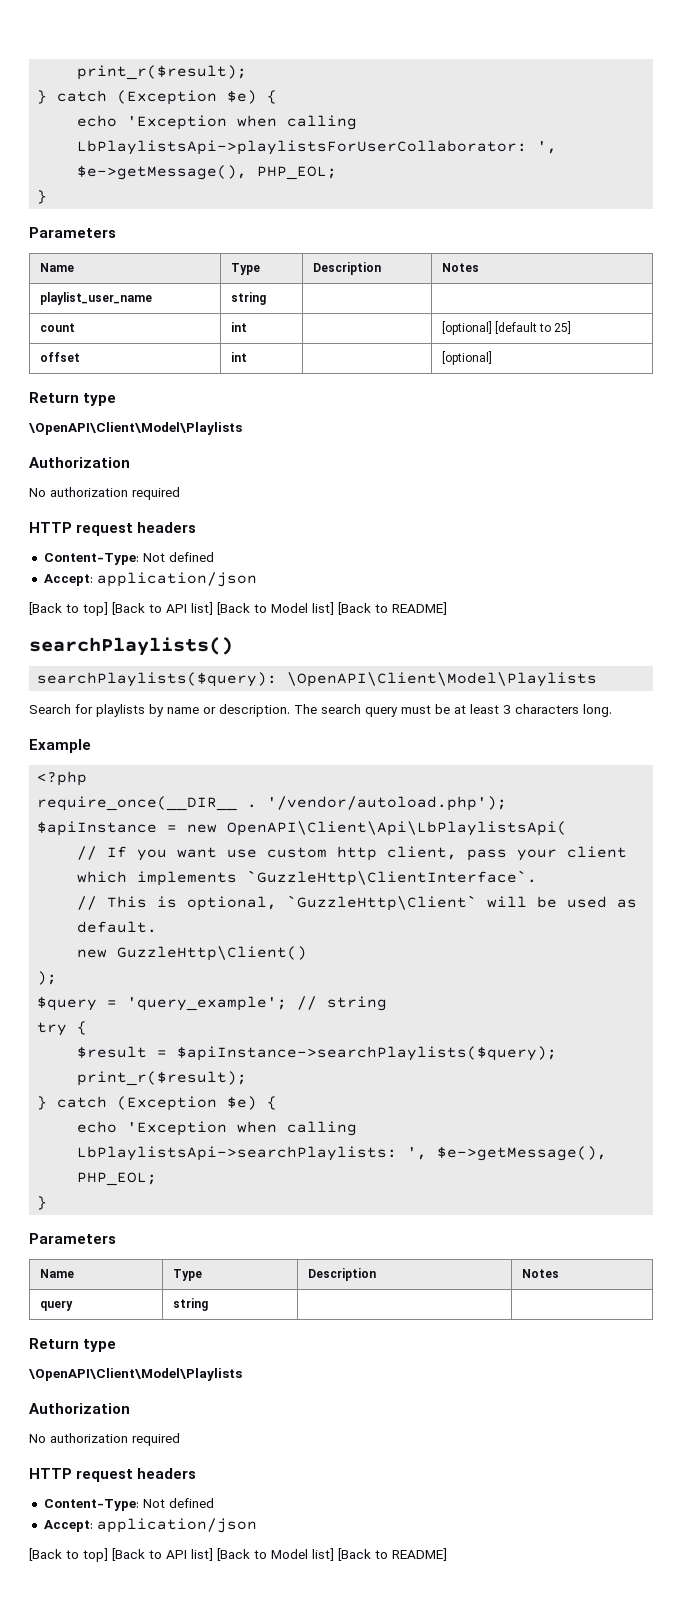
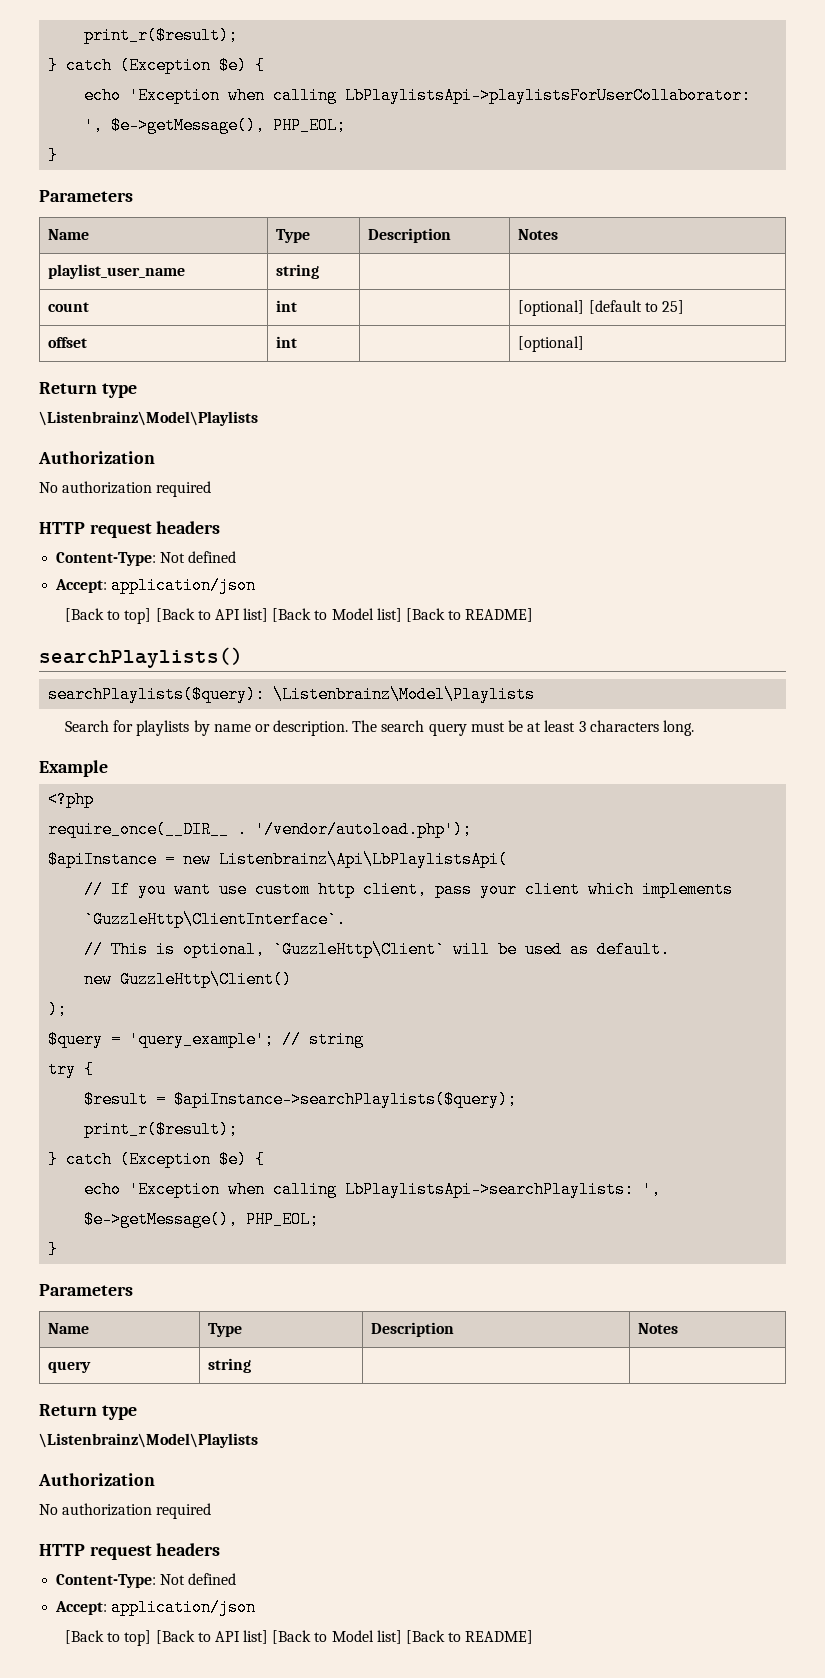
  offset | int | | [optional]
  Return type
- \OpenAPI\Client\Model\Playlists
+ \Listenbrainz\Model\Playlists
- searchPlaylists($query): \OpenAPI\Client\Model\Playlists
+ searchPlaylists($query): \Listenbrainz\Model\Playlists
- $apiInstance = new OpenAPI\Client\Api\LbPlaylistsApi(
+ $apiInstance = new Listenbrainz\Api\LbPlaylistsApi(
  query | string | |
  Return type
- \OpenAPI\Client\Model\Playlists
+ \Listenbrainz\Model\Playlists

